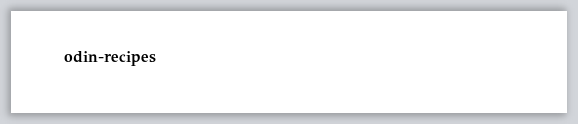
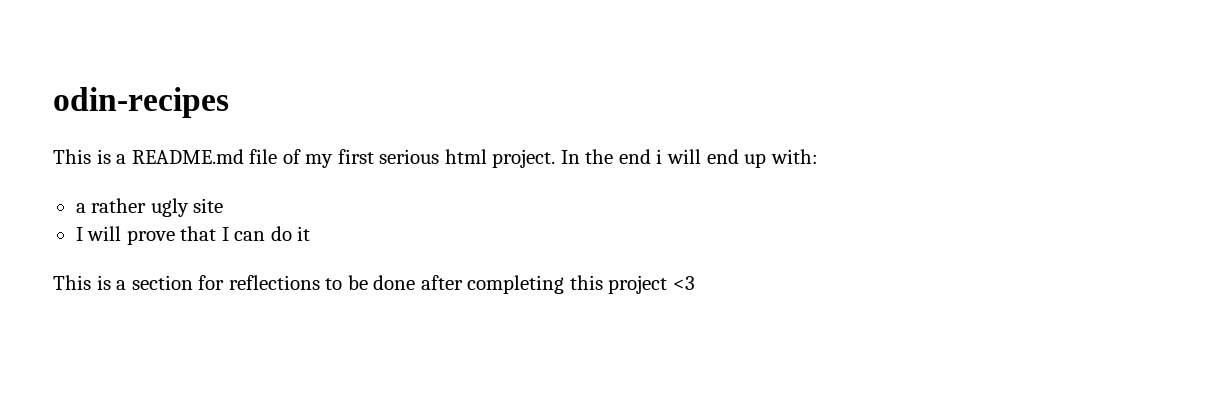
+ This is a README.md file of my first serious html project. In the end i will end up with:
+ a rather ugly site
+ I will prove that I can do it
+ This is a section for reflections to be done after completing this project <3

